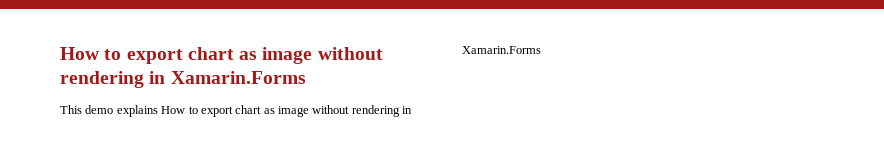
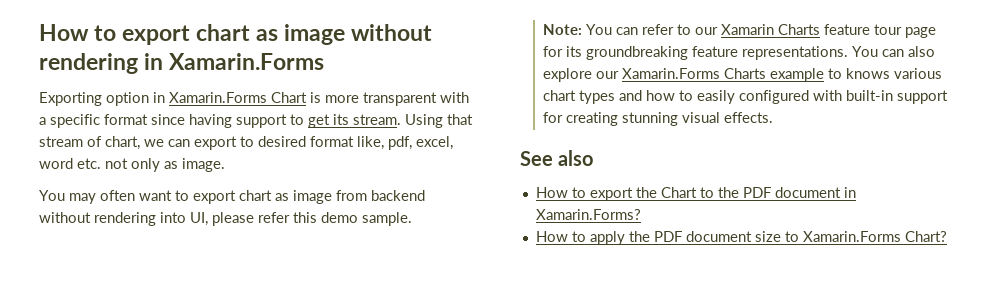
- This demo explains How to export chart as image without rendering in Xamarin.Forms
+ Exporting option in Xamarin.Forms Chart is more transparent with a specific format since having support to get its stream. Using that stream of chart, we can export to desired format like, pdf, excel, word etc. not only as image.
+ You may often want to export chart as image from backend without rendering into UI, please refer this demo sample.
+ Note: You can refer to our Xamarin Charts feature tour page for its groundbreaking feature representations. You can also explore our Xamarin.Forms Charts example to knows various chart types and how to easily configured with built-in support for creating stunning visual effects.
+ See also
+ How to export the Chart to the PDF document in Xamarin.Forms?
+ How to apply the PDF document size to Xamarin.Forms Chart?

